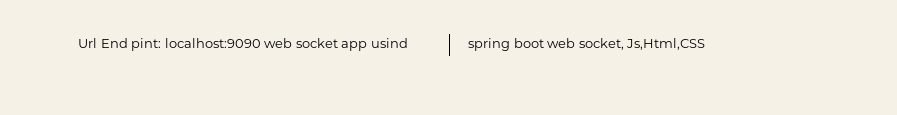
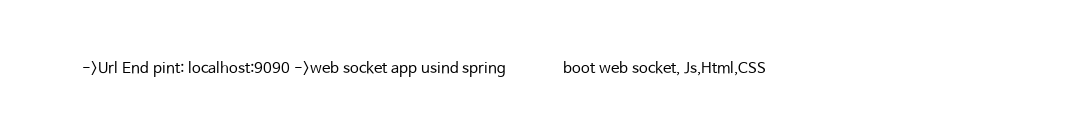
- Url End pint: localhost:9090 web socket app usind spring boot web socket, Js,Html,CSS
+ ->Url End pint: localhost:9090 ->web socket app usind spring boot web socket, Js,Html,CSS

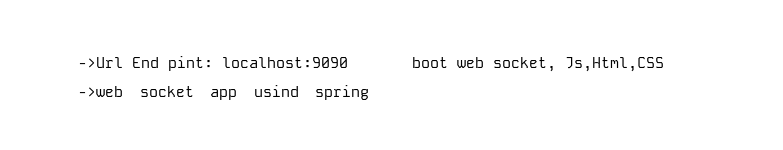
- ->Url End pint: localhost:9090 ->web socket app usind spring boot web socket, Js,Html,CSS
+ ->Url End pint: localhost:9090
+ ->web socket app usind spring boot web socket, Js,Html,CSS

